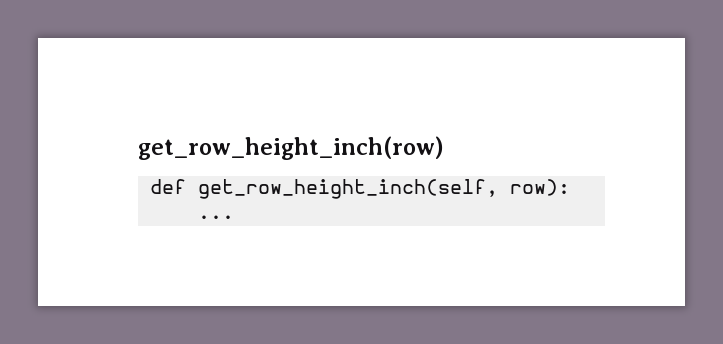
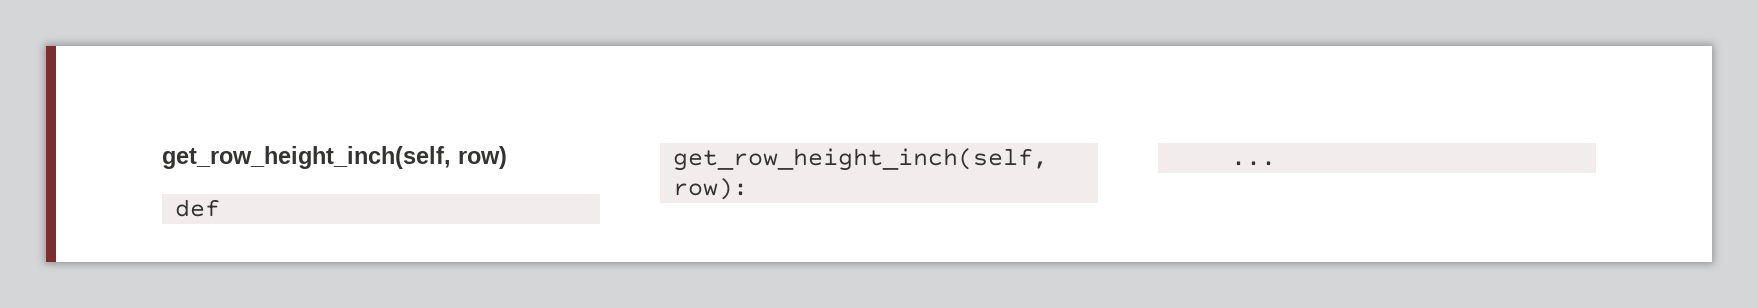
- get_row_height_inch(row)
+ get_row_height_inch(self, row)

